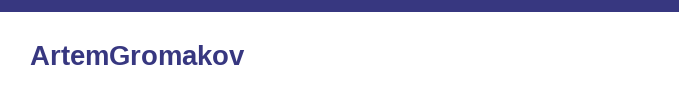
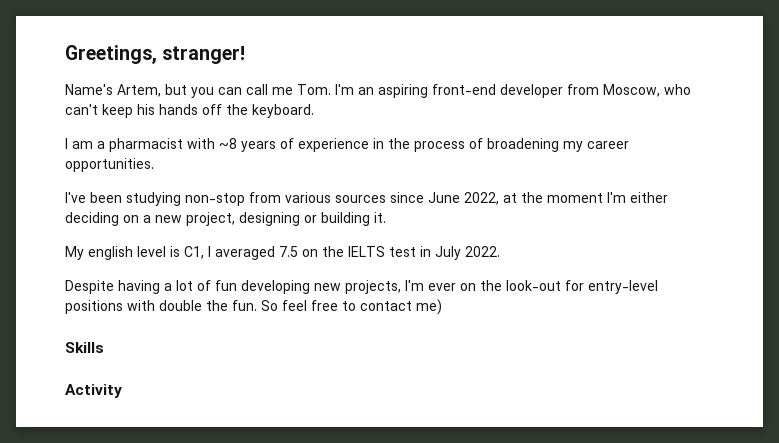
- ArtemGromakov
+ Greetings, stranger!
+ Name's Artem, but you can call me Tom. I'm an aspiring front-end developer from Moscow, who can't keep his hands off the keyboard.
+ I am a pharmacist with ~8 years of experience in the process of broadening my career opportunities.
+ I've been studying non-stop from various sources since June 2022, at the moment I'm either deciding on a new project, designing or building it.
+ My english level is C1, I averaged 7.5 on the IELTS test in July 2022.
+ Despite having a lot of fun developing new projects, I'm ever on the look-out for entry-level positions with double the fun. So feel free to contact me)
+ Skills
+ Activity

